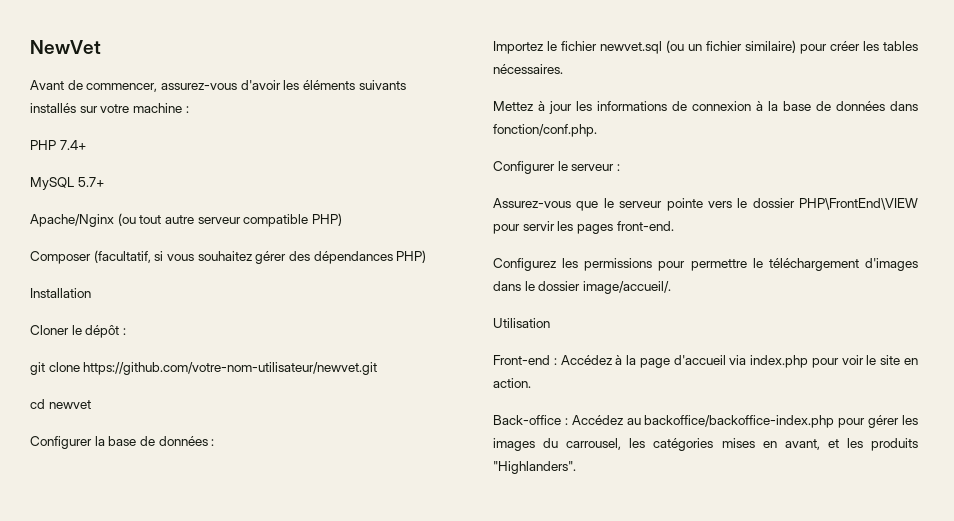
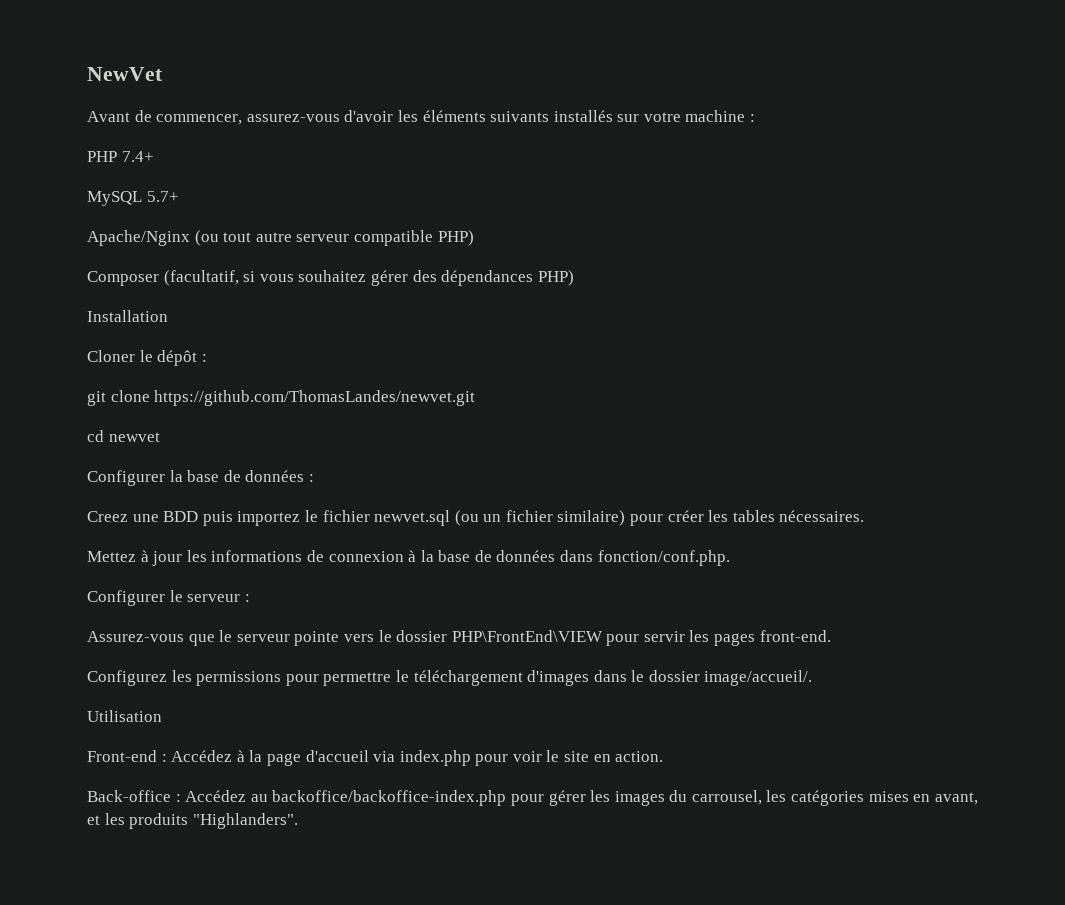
- git clone https://github.com/votre-nom-utilisateur/newvet.git
+ git clone https://github.com/ThomasLandes/newvet.git
- Importez le fichier newvet.sql (ou un fichier similaire) pour créer les tables nécessaires.
+ Creez une BDD puis importez le fichier newvet.sql (ou un fichier similaire) pour créer les tables nécessaires.

